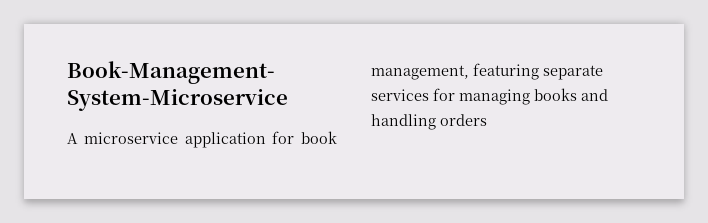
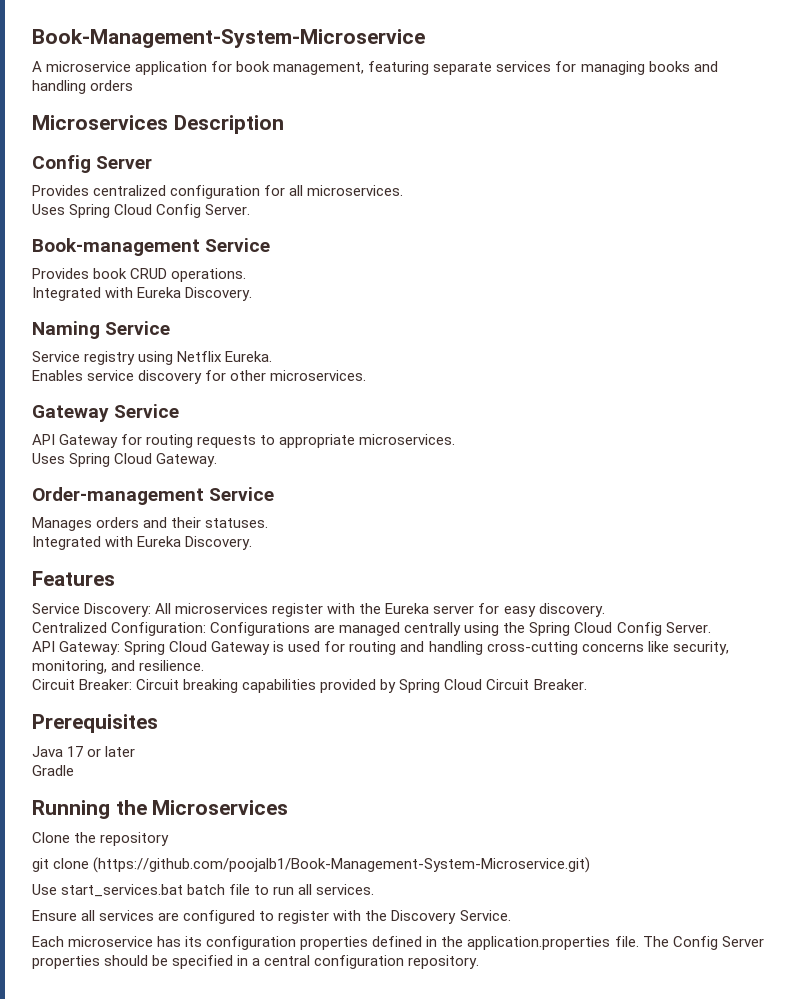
+ Microservices Description
+ Config Server
+ Provides centralized configuration for all microservices.
+ Uses Spring Cloud Config Server.
+ Book-management Service
+ Provides book CRUD operations.
+ Integrated with Eureka Discovery.
+ Naming Service
+ Service registry using Netflix Eureka.
+ Enables service discovery for other microservices.
+ Gateway Service
+ API Gateway for routing requests to appropriate microservices.
+ Uses Spring Cloud Gateway.
+ Order-management Service
+ Manages orders and their statuses.
+ Integrated with Eureka Discovery.
+ Features
+ Service Discovery: All microservices register with the Eureka server for easy discovery.
+ Centralized Configuration: Configurations are managed centrally using the Spring Cloud Config Server.
+ API Gateway: Spring Cloud Gateway is used for routing and handling cross-cutting concerns like security, monitoring, and resilience.
+ Circuit Breaker: Circuit breaking capabilities provided by Spring Cloud Circuit Breaker.
+ Prerequisites
+ Java 17 or later
+ Gradle
+ Running the Microservices
+ Clone the repository
+ git clone (https://github.com/poojalb1/Book-Management-System-Microservice.git)
+ Use start_services.bat batch file to run all services.
+ Ensure all services are configured to register with the Discovery Service.
+ Each microservice has its configuration properties defined in the application.properties file. The Config Server properties should be specified in a central configuration repository.

